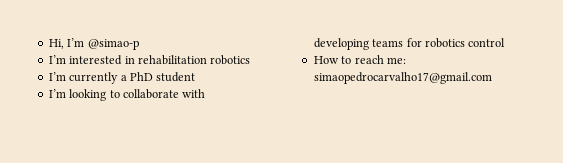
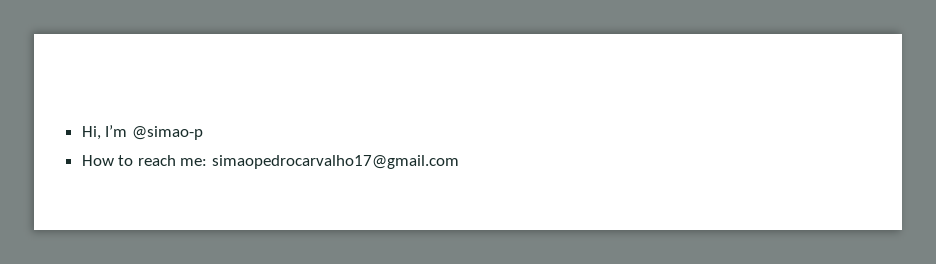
- I’m interested in rehabilitation robotics
- I’m currently a PhD student
- I’m looking to collaborate with developing teams for robotics control

